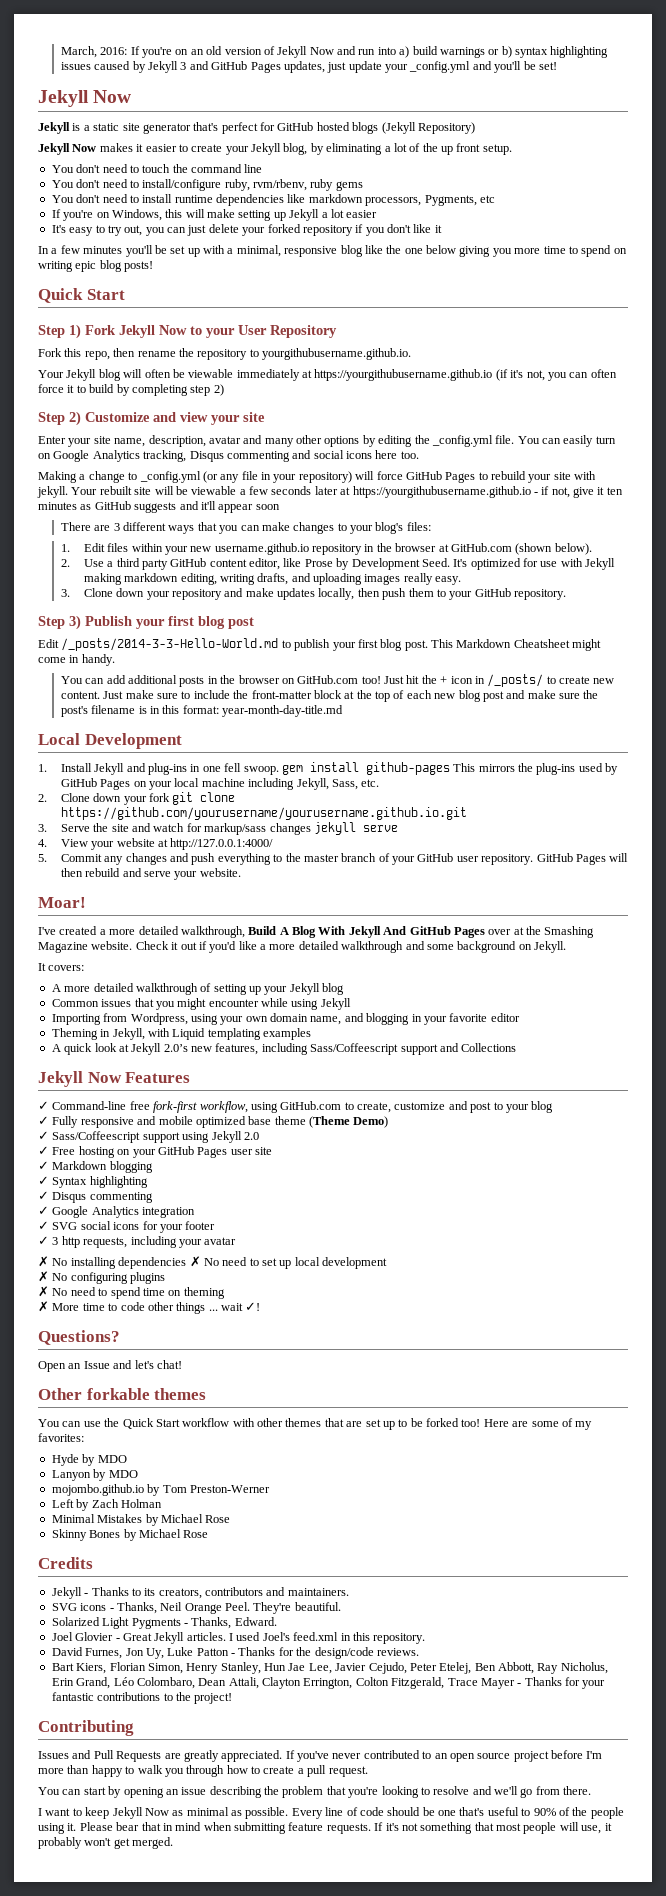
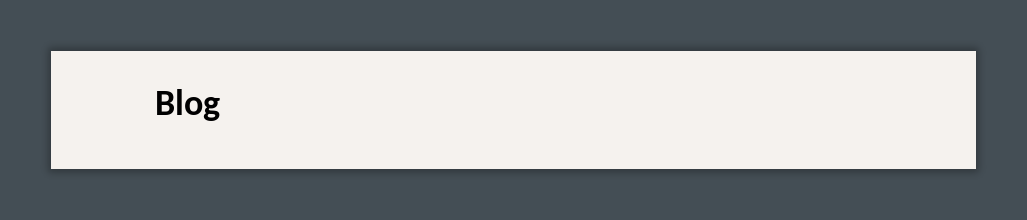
- March, 2016: If you're on an old version of Jekyll Now and run into a) build warnings or b) syntax highlighting issues caused by Jekyll 3 and GitHub Pages updates, just update your _config.yml and you'll be set!
- Jekyll Now
- Jekyll is a static site generator that's perfect for GitHub hosted blogs (Jekyll Repository)
- Jekyll Now makes it easier to create your Jekyll blog, by eliminating a lot of the up front setup.
- You don't need to touch the command line
- You don't need to install/configure ruby, rvm/rbenv, ruby gems
- You don't need to install runtime dependencies like markdown processors, Pygments, etc
- If you're on Windows, this will make setting up Jekyll a lot easier
- It's easy to try out, you can just delete your forked repository if you don't like it
- In a few minutes you'll be set up with a minimal, responsive blog like the one below giving you more time to spend on writing epic blog posts!
- Quick Start
- Step 1) Fork Jekyll Now to your User Repository
- Fork this repo, then rename the repository to yourgithubusername.github.io.
- Your Jekyll blog will often be viewable immediately at https://yourgithubusername.github.io (if it's not, you can often force it to build by completing step 2)
- Step 2) Customize and view your site
- Enter your site name, description, avatar and many other options by editing the _config.yml file. You can easily turn on Google Analytics tracking, Disqus commenting and social icons here too.
- Making a change to _config.yml (or any file in your repository) will force GitHub Pages to rebuild your site with jekyll. Your rebuilt site will be viewable a few seconds later at https://yourgithubusername.github.io - if not, give it ten minutes as GitHub suggests and it'll appear soon
- There are 3 different ways that you can make changes to your blog's files:
- 1. Edit files within your new username.github.io repository in the browser at GitHub.com (shown below).
- 2. Use a third party GitHub content editor, like Prose by Development Seed. It's optimized for use with Jekyll making markdown editing, writing drafts, and uploading images really easy.
- 3. Clone down your repository and make updates locally, then push them to your GitHub repository.
- Step 3) Publish your first blog post
- Edit /_posts/2014-3-3-Hello-World.md to publish your first blog post. This Markdown Cheatsheet might come in handy.
- You can add additional posts in the browser on GitHub.com too! Just hit the + icon in /_posts/ to create new content. Just make sure to include the front-matter block at the top of each new blog post and make sure the post's filename is in this format: year-month-day-title.md
- Local Development
- 1. Install Jekyll and plug-ins in one fell swoop. gem install github-pages This mirrors the plug-ins used by GitHub Pages on your local machine including Jekyll, Sass, etc.
- 2. Clone down your fork git clone https://github.com/yourusername/yourusername.github.io.git
- 3. Serve the site and watch for markup/sass changes jekyll serve
- 4. View your website at http://127.0.0.1:4000/
- 5. Commit any changes and push everything to the master branch of your GitHub user repository. GitHub Pages will then rebuild and serve your website.
- Moar!
- I've created a more detailed walkthrough, Build A Blog With Jekyll And GitHub Pages over at the Smashing Magazine website. Check it out if you'd like a more detailed walkthrough and some background on Jekyll.
- It covers:
- A more detailed walkthrough of setting up your Jekyll blog
- Common issues that you might encounter while using Jekyll
- Importing from Wordpress, using your own domain name, and blogging in your favorite editor
- Theming in Jekyll, with Liquid templating examples
- A quick look at Jekyll 2.0’s new features, including Sass/Coffeescript support and Collections
- Jekyll Now Features
- ✓ Command-line free fork-first workflow, using GitHub.com to create, customize and post to your blog
- ✓ Fully responsive and mobile optimized base theme (Theme Demo)
- ✓ Sass/Coffeescript support using Jekyll 2.0
- ✓ Free hosting on your GitHub Pages user site
- ✓ Markdown blogging
- ✓ Syntax highlighting
- ✓ Disqus commenting
- ✓ Google Analytics integration
- ✓ SVG social icons for your footer
- ✓ 3 http requests, including your avatar
- ✗ No installing dependencies ✗ No need to set up local development
- ✗ No configuring plugins
- ✗ No need to spend time on theming
- ✗ More time to code other things ... wait ✓!
- Questions?
- Open an Issue and let's chat!
- Other forkable themes
- You can use the Quick Start workflow with other themes that are set up to be forked too! Here are some of my favorites:
- Hyde by MDO
- Lanyon by MDO
- mojombo.github.io by Tom Preston-Werner
- Left by Zach Holman
- Minimal Mistakes by Michael Rose
- Skinny Bones by Michael Rose
- Credits
- Jekyll - Thanks to its creators, contributors and maintainers.
- SVG icons - Thanks, Neil Orange Peel. They're beautiful.
- Solarized Light Pygments - Thanks, Edward.
- Joel Glovier - Great Jekyll articles. I used Joel's feed.xml in this repository.
- David Furnes, Jon Uy, Luke Patton - Thanks for the design/code reviews.
- Bart Kiers, Florian Simon, Henry Stanley, Hun Jae Lee, Javier Cejudo, Peter Etelej, Ben Abbott, Ray Nicholus, Erin Grand, Léo Colombaro, Dean Attali, Clayton Errington, Colton Fitzgerald, Trace Mayer - Thanks for your fantastic contributions to the project!
- Contributing
- Issues and Pull Requests are greatly appreciated. If you've never contributed to an open source project before I'm more than happy to walk you through how to create a pull request.
- You can start by opening an issue describing the problem that you're looking to resolve and we'll go from there.
- I want to keep Jekyll Now as minimal as possible. Every line of code should be one that's useful to 90% of the people using it. Please bear that in mind when submitting feature requests. If it's not something that most people will use, it probably won't get merged.
+ Blog

